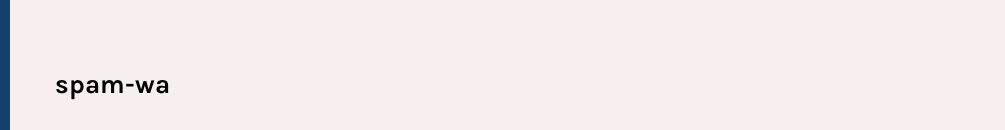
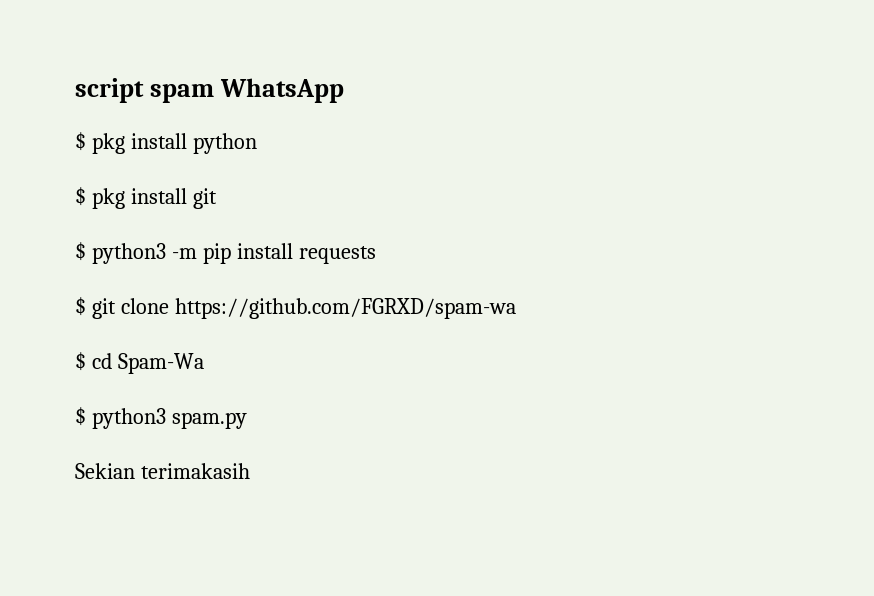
- spam-wa
+ script spam WhatsApp
+ $ pkg install python
+ $ pkg install git
+ $ python3 -m pip install requests
+ $ git clone https://github.com/FGRXD/spam-wa
+ $ cd Spam-Wa
+ $ python3 spam.py
+ Sekian terimakasih

